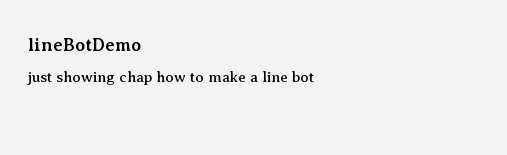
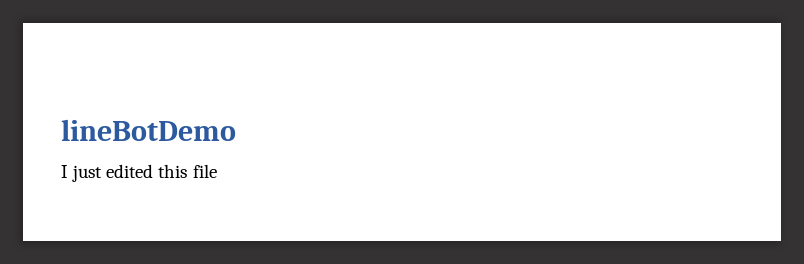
- just showing chap how to make a line bot
+ I just edited this file

